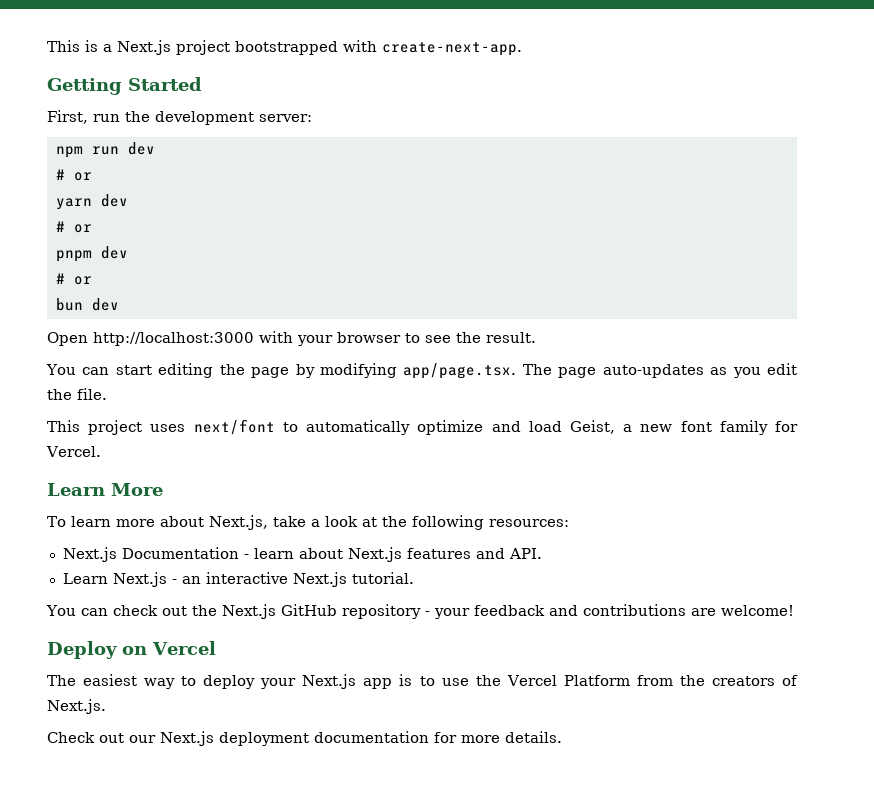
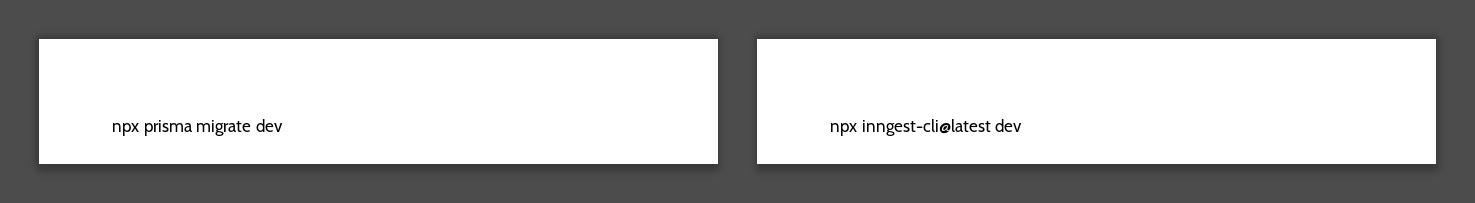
- This is a Next.js project bootstrapped with create-next-app.
- Getting Started
- First, run the development server:
- npm run dev
- # or
- yarn dev
- # or
- pnpm dev
- # or
- bun dev
- Open http://localhost:3000 with your browser to see the result.
- You can start editing the page by modifying app/page.tsx. The page auto-updates as you edit the file.
- This project uses next/font to automatically optimize and load Geist, a new font family for Vercel.
- Learn More
- To learn more about Next.js, take a look at the following resources:
- Next.js Documentation - learn about Next.js features and API.
- Learn Next.js - an interactive Next.js tutorial.
- You can check out the Next.js GitHub repository - your feedback and contributions are welcome!
- Deploy on Vercel
- The easiest way to deploy your Next.js app is to use the Vercel Platform from the creators of Next.js.
- Check out our Next.js deployment documentation for more details.
+ npx prisma migrate dev
+ npx inngest-cli@latest dev

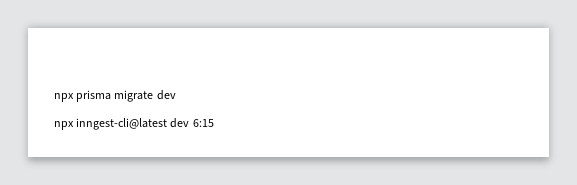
- npx inngest-cli@latest dev
+ npx inngest-cli@latest dev 6:15

